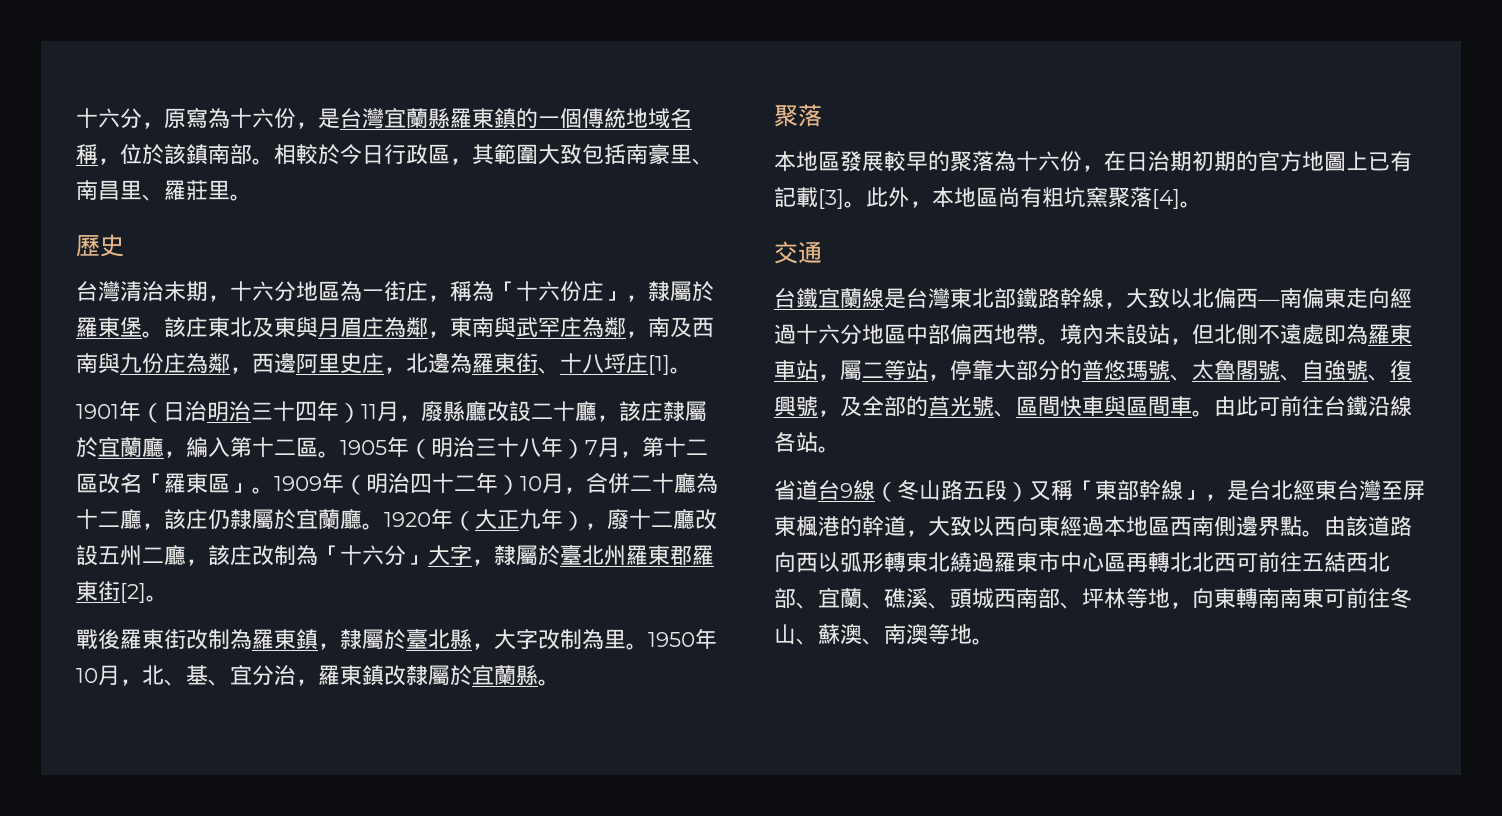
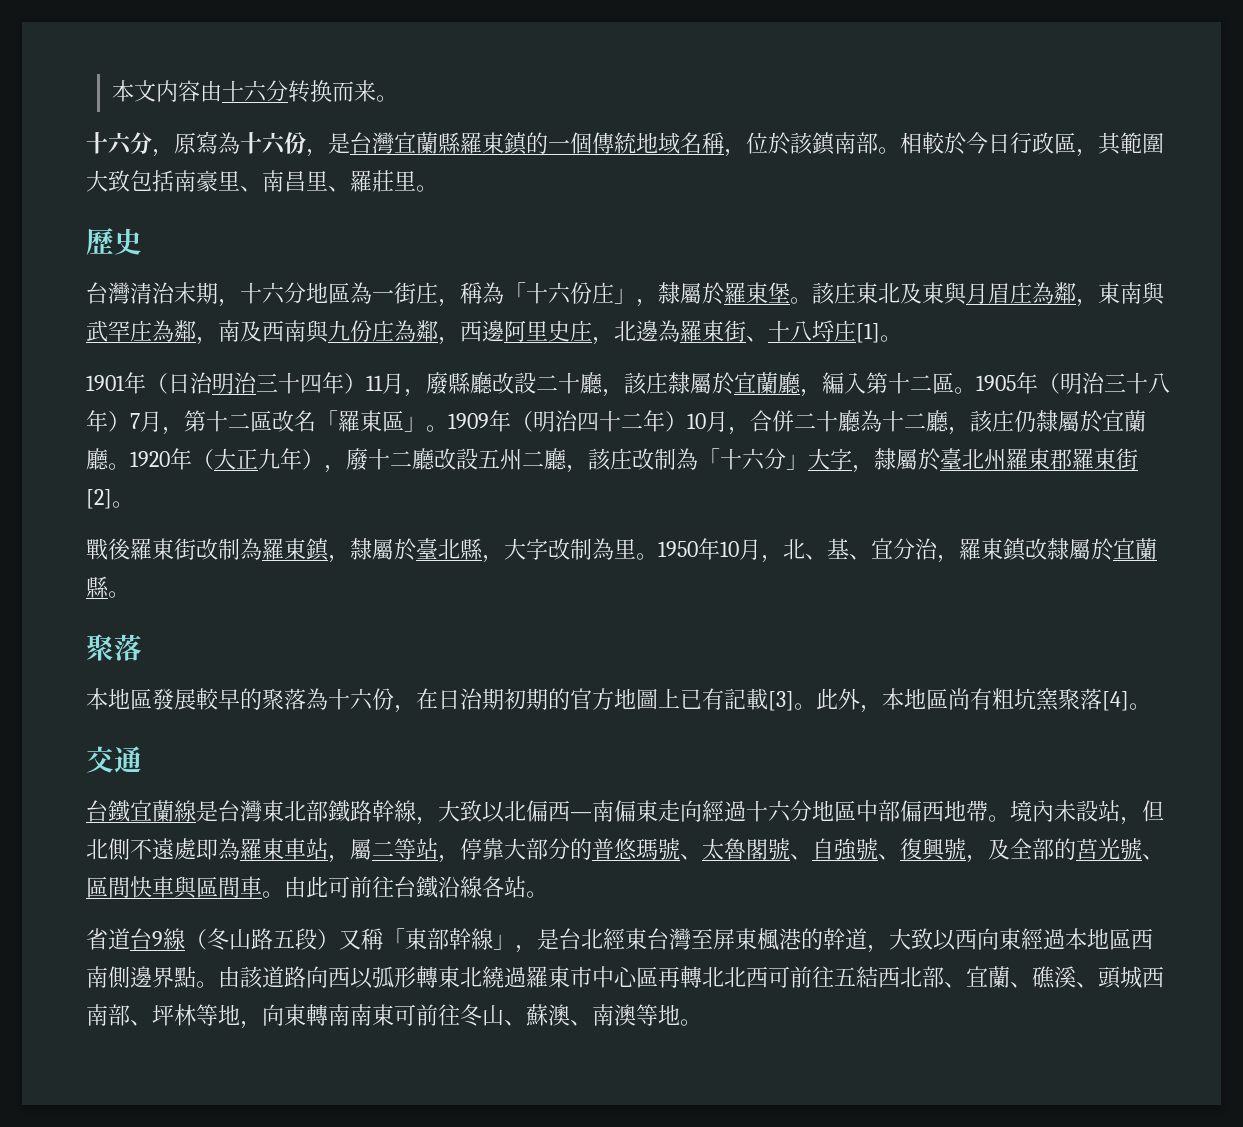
+ 本文内容由十六分转换而来。

